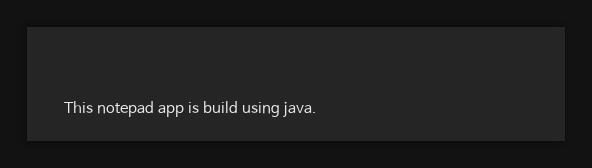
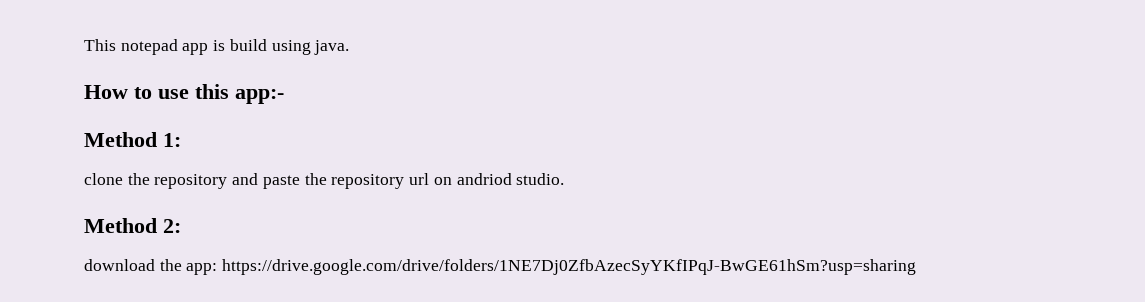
+ How to use this app:-
+ Method 1:
+ clone the repository and paste the repository url on andriod studio.
+ Method 2:
+ download the app: https://drive.google.com/drive/folders/1NE7Dj0ZfbAzecSyYKfIPqJ-BwGE61hSm?usp=sharing

